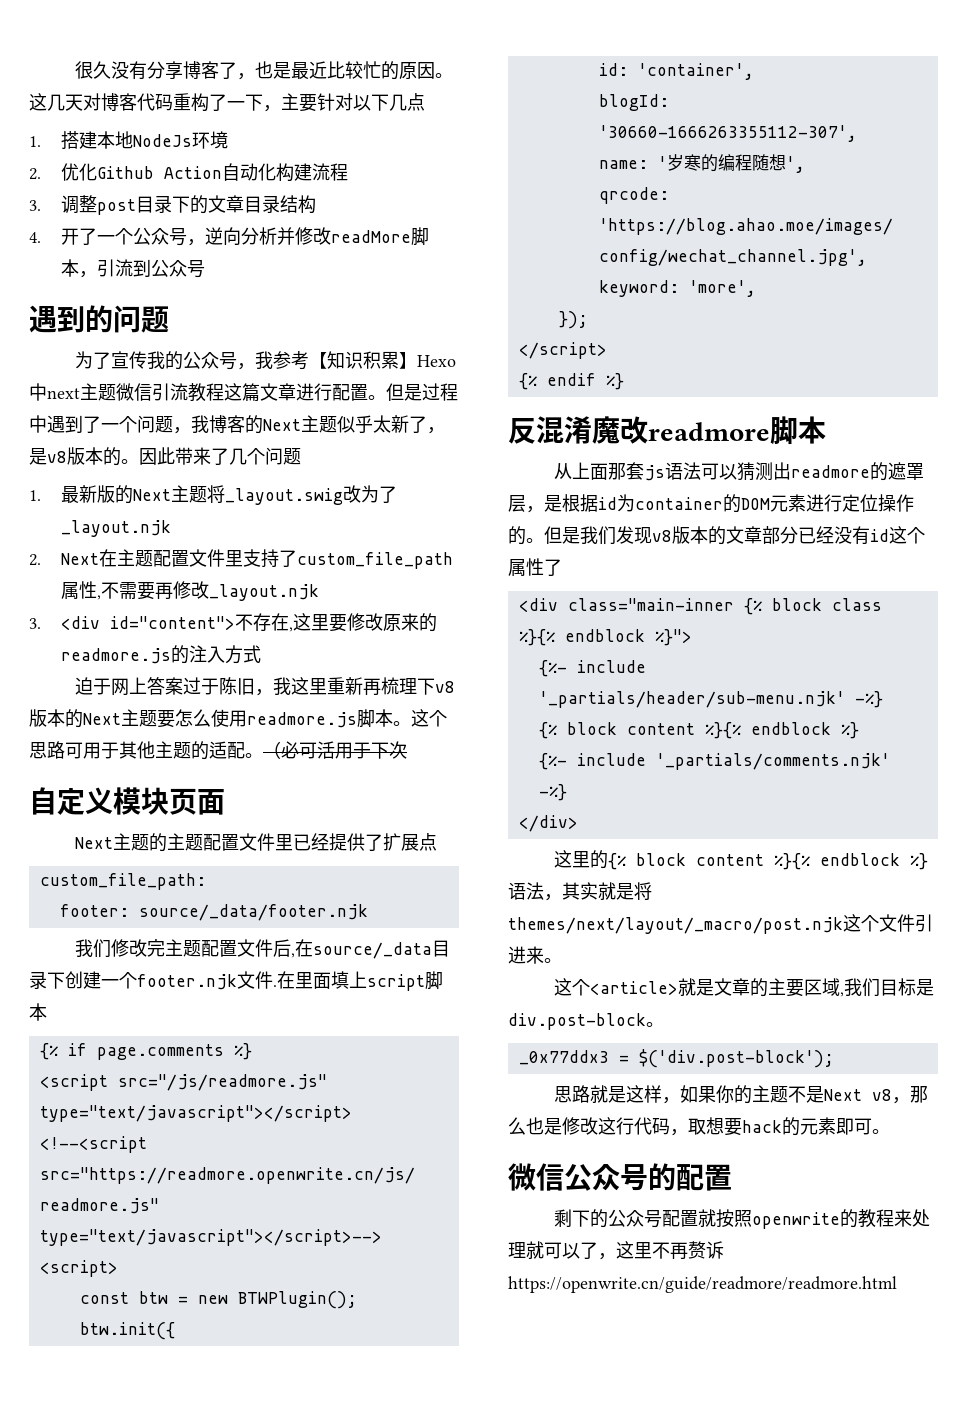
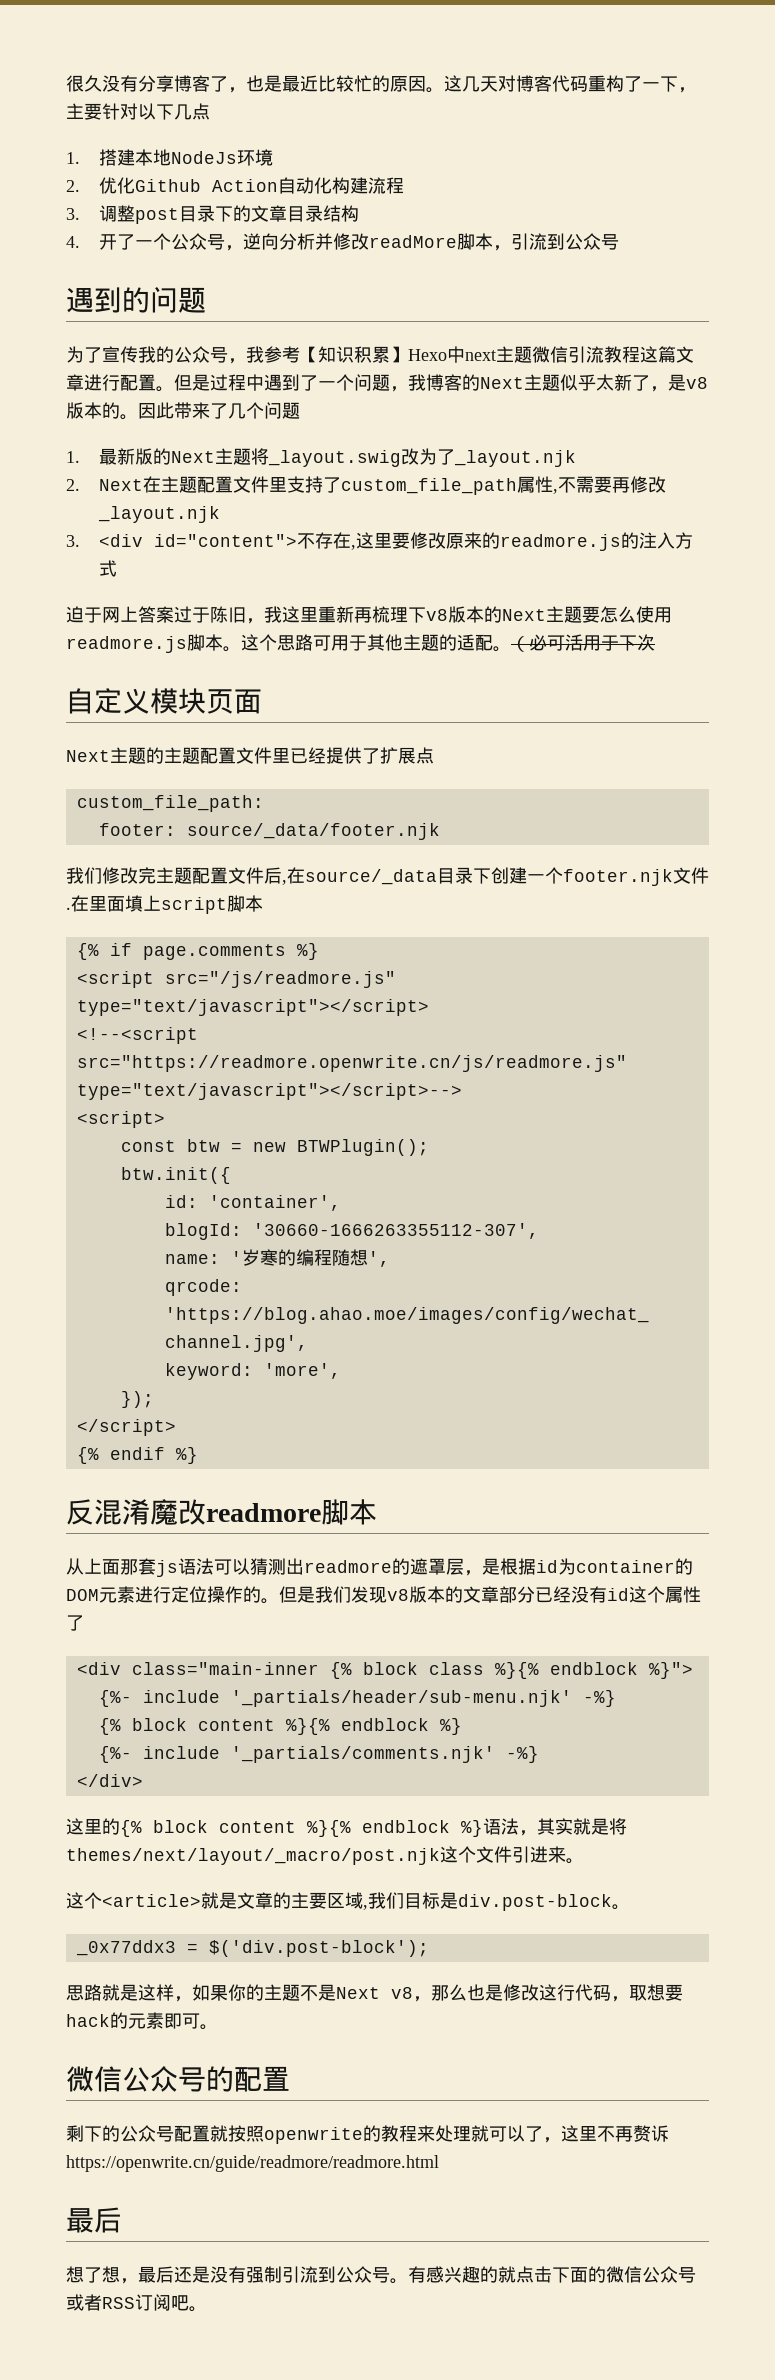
  剩下的公众号配置就按照openwrite的教程来处理就可以了，这里不再赘诉https://openwrite.cn/guide/readmore/readmore.html
+ 最后
+ 想了想，最后还是没有强制引流到公众号。有感兴趣的就点击下面的微信公众号或者RSS订阅吧。

